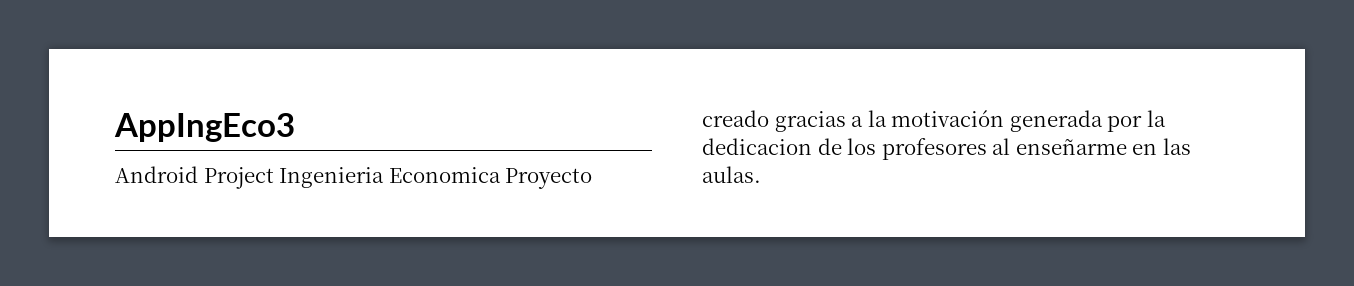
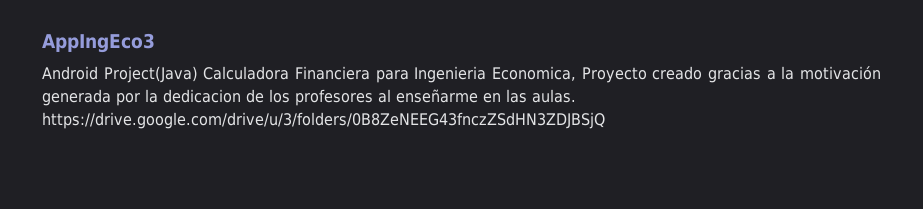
- Android Project Ingenieria Economica Proyecto creado gracias a la motivación generada por la dedicacion de los profesores al enseñarme en las aulas.
+ Android Project(Java) Calculadora Financiera para Ingenieria Economica, Proyecto creado gracias a la motivación generada por la dedicacion de los profesores al enseñarme en las aulas. https://drive.google.com/drive/u/3/folders/0B8ZeNEEG43fnczZSdHN3ZDJBSjQ

